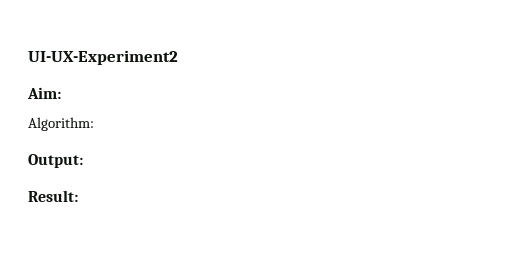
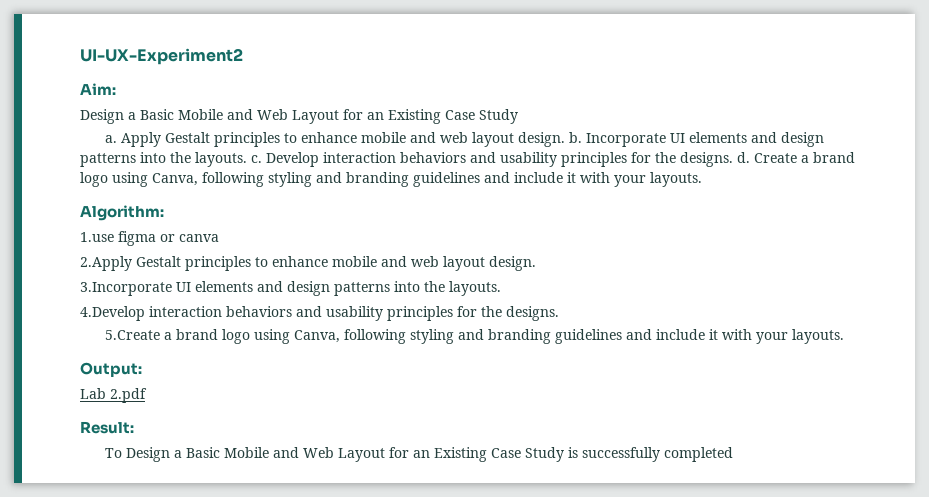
  Aim:
+ Design a Basic Mobile and Web Layout for an Existing Case Study
+ a. Apply Gestalt principles to enhance mobile and web layout design. b. Incorporate UI elements and design patterns into the layouts. c. Develop interaction behaviors and usability principles for the designs. d. Create a brand logo using Canva, following styling and branding guidelines and include it with your layouts.
  Algorithm:
+ 1.use figma or canva
+ 2.Apply Gestalt principles to enhance mobile and web layout design.
+ 3.Incorporate UI elements and design patterns into the layouts.
+ 4.Develop interaction behaviors and usability principles for the designs.
+ 5.Create a brand logo using Canva, following styling and branding guidelines and include it with your layouts.
+ Lab 2.pdf
+ To Design a Basic Mobile and Web Layout for an Existing Case Study is successfully completed

